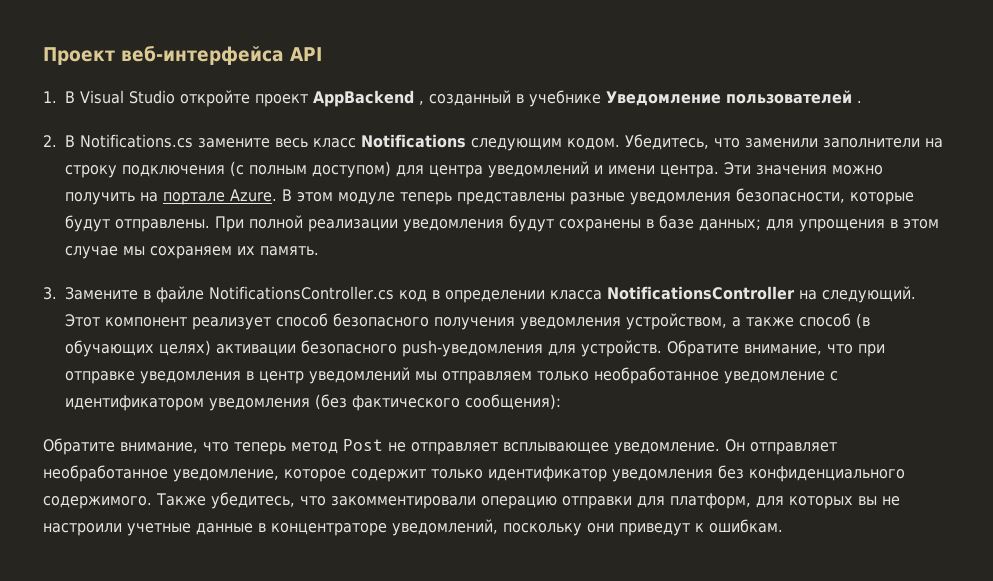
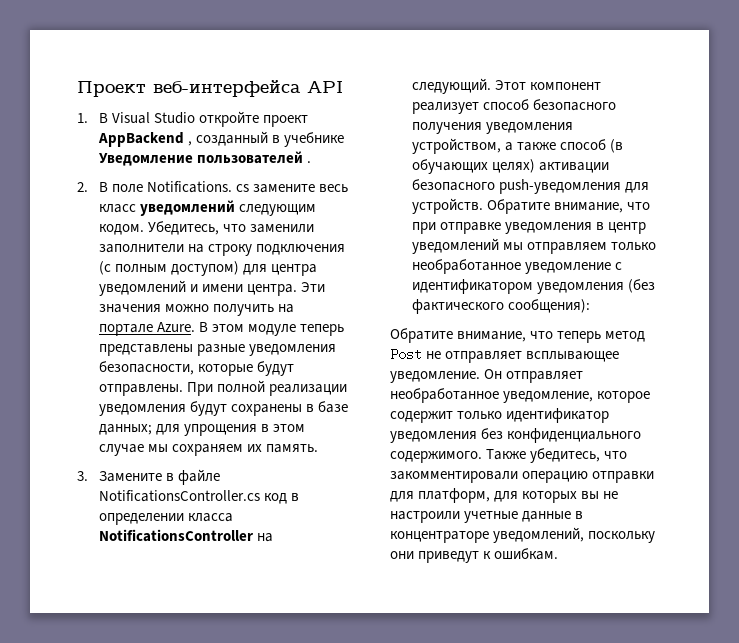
- 2. В Notifications.cs замените весь класс Notifications следующим кодом.
+ 2. В поле Notifications. cs замените весь класс уведомлений следующим кодом.

